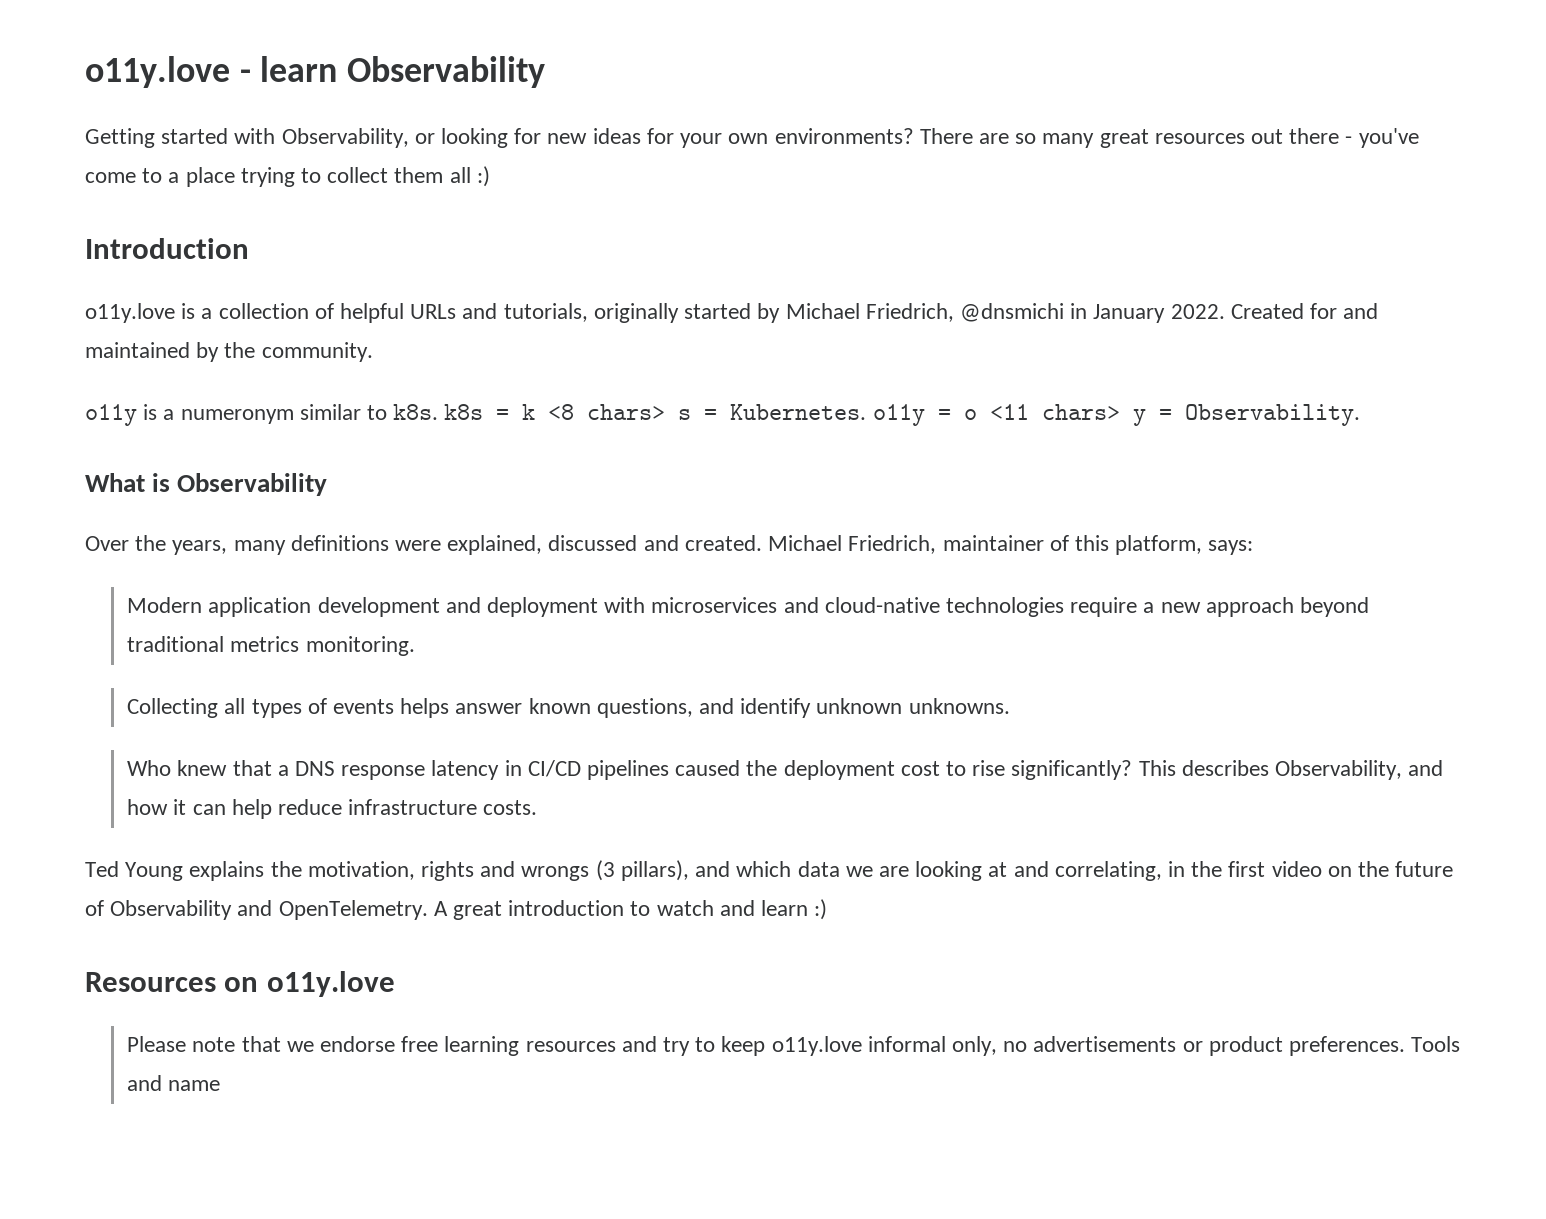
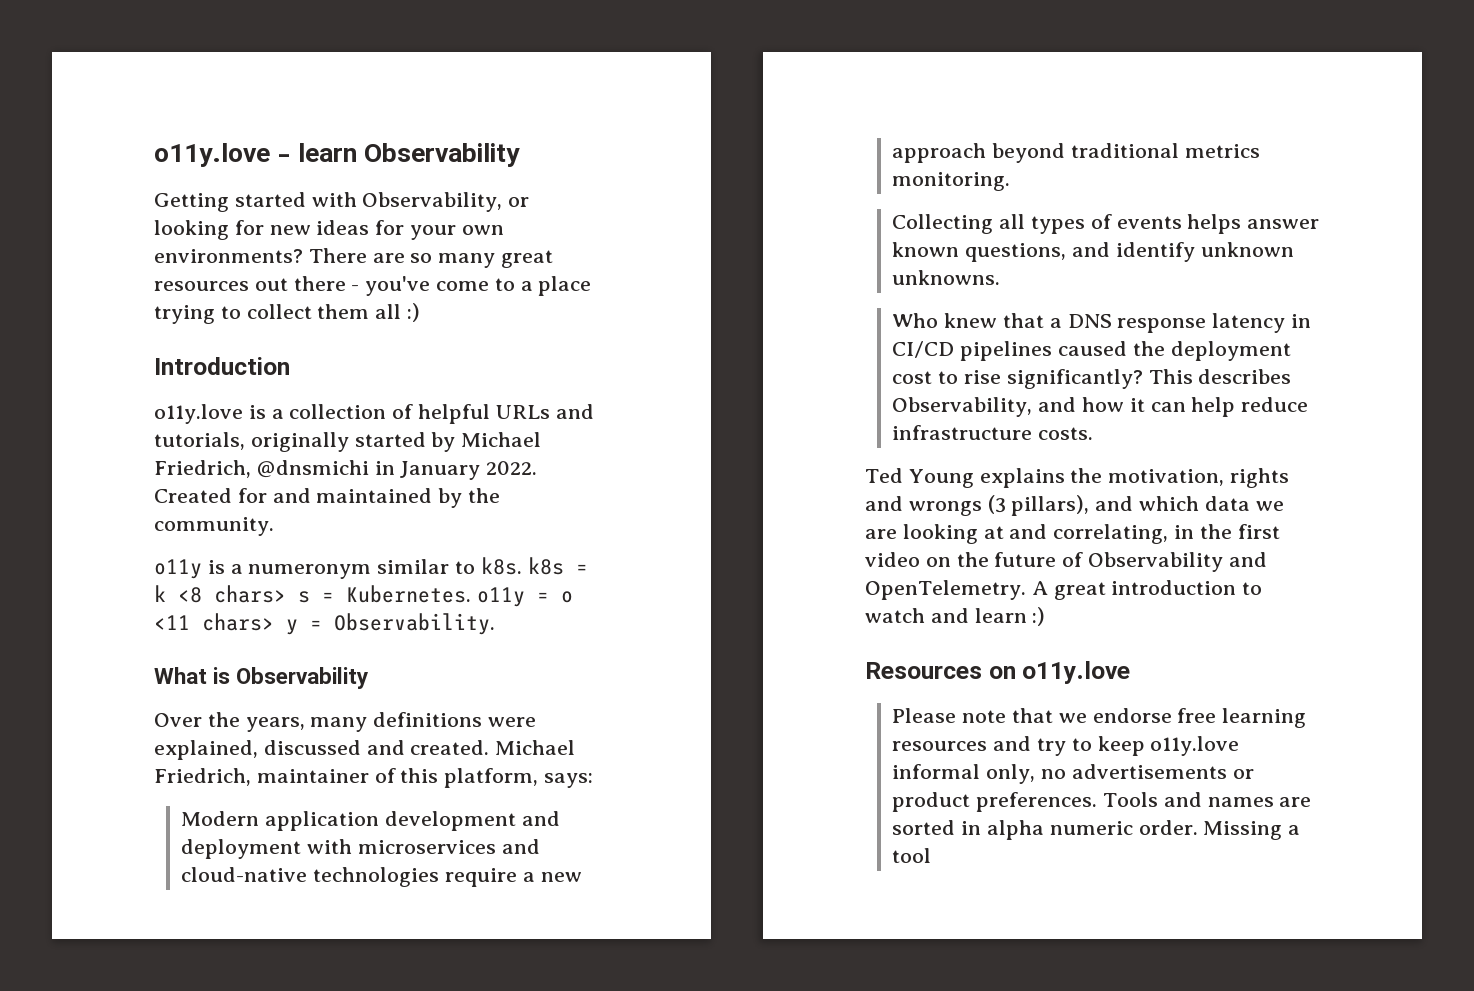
- Tools and name
+ Tools and names are sorted in alpha numeric order. Missing a tool

